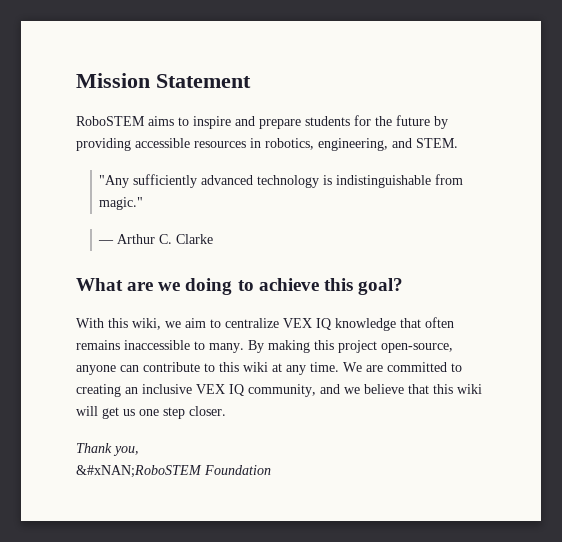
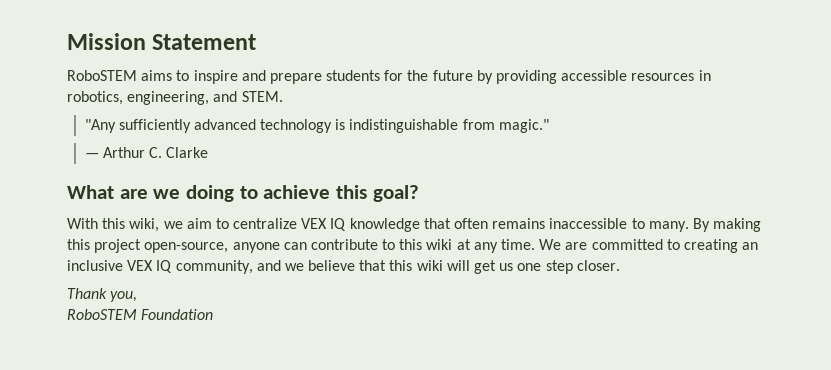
- &#xNAN;RoboSTEM Foundation
+ RoboSTEM Foundation

